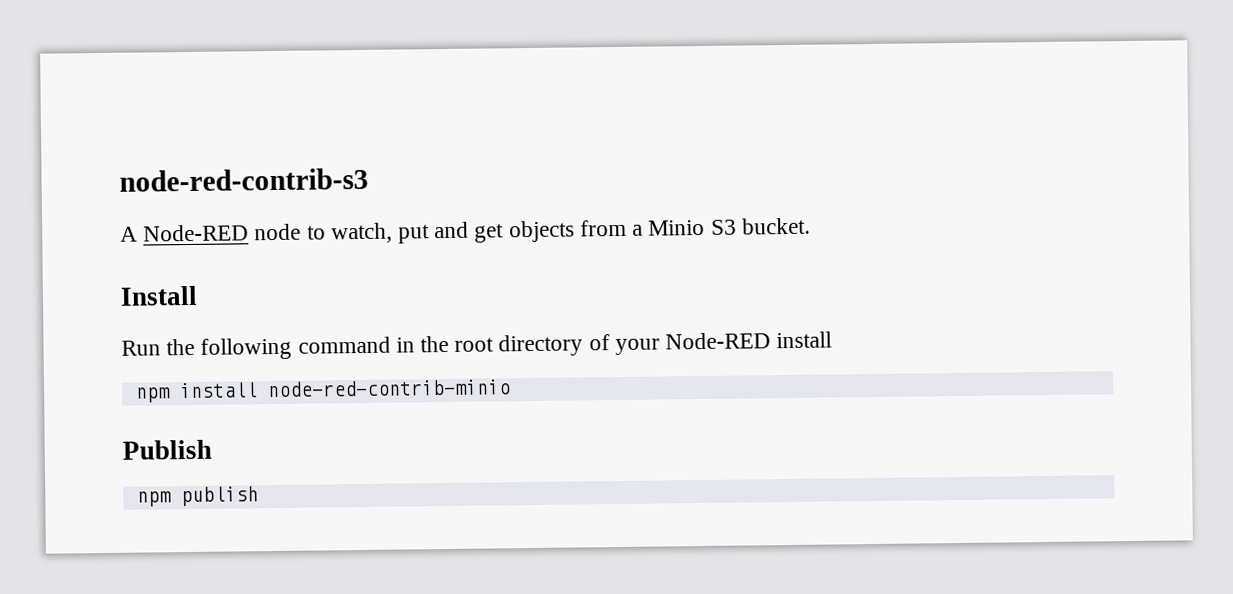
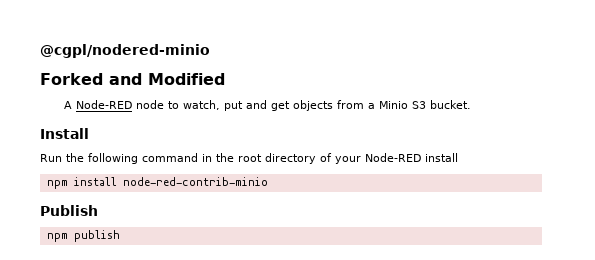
- node-red-contrib-s3
+ @cgpl/nodered-minio
+ Forked and Modified

